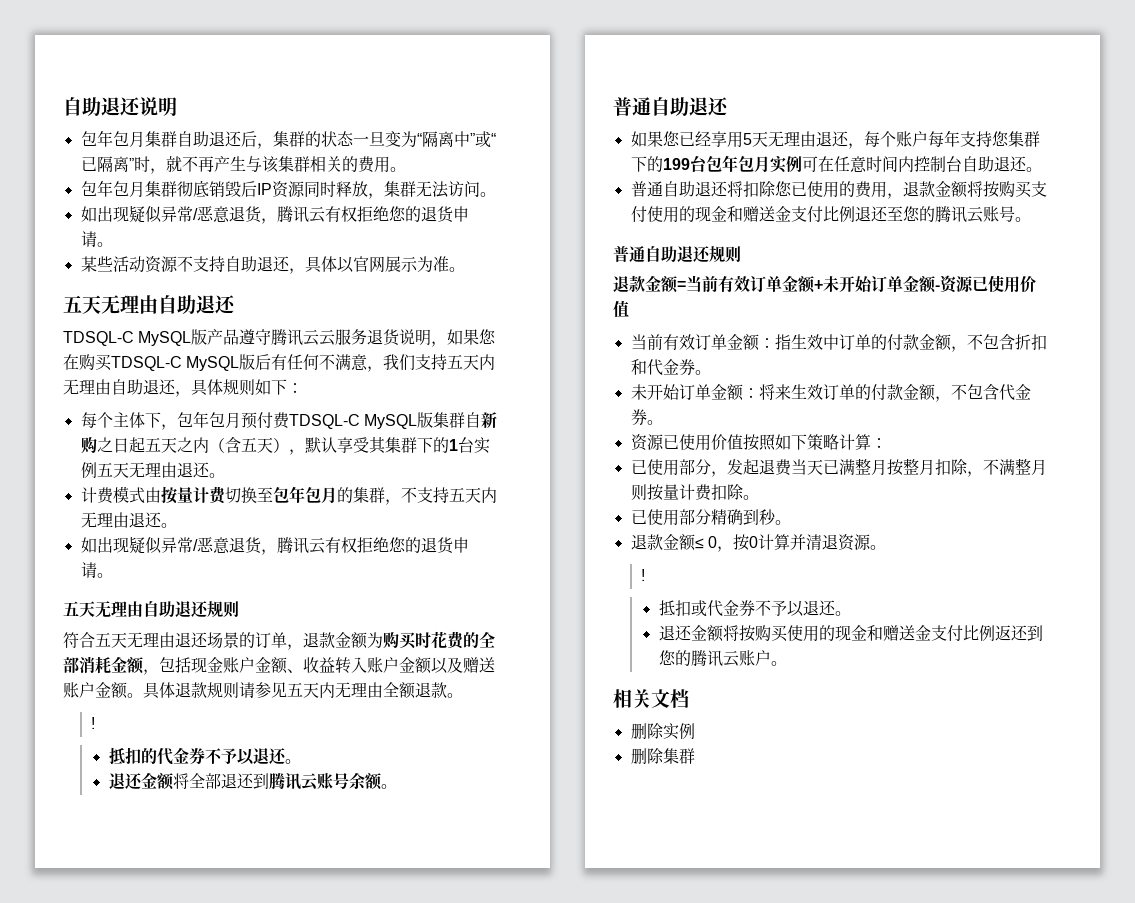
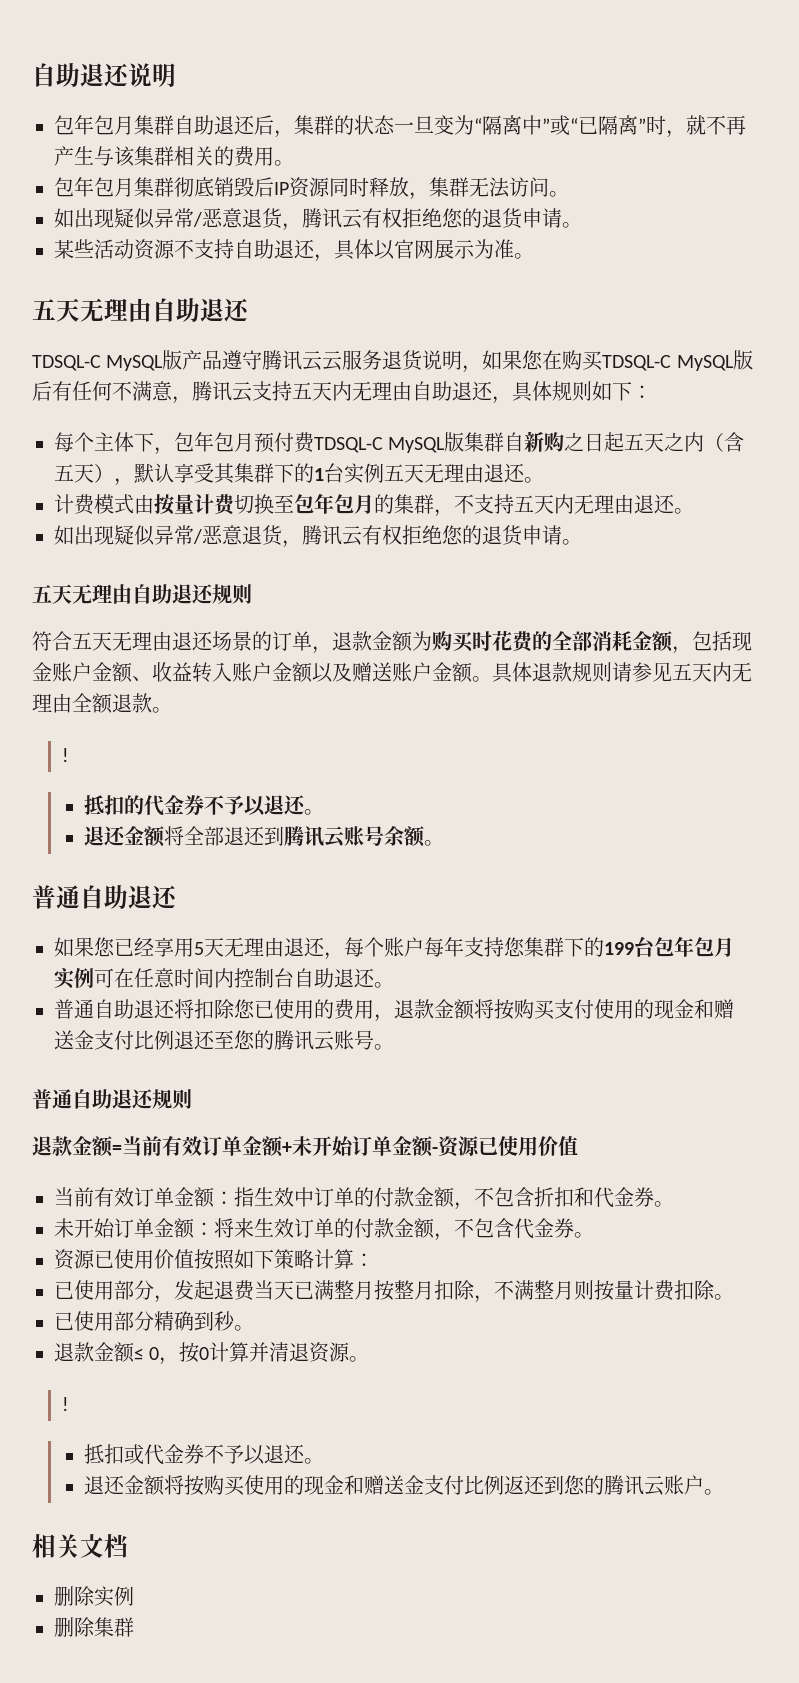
- TDSQL-C MySQL版产品遵守腾讯云云服务退货说明，如果您在购买TDSQL-C MySQL版后有任何不满意，我们支持五天内无理由自助退还，具体规则如下：
+ TDSQL-C MySQL版产品遵守腾讯云云服务退货说明，如果您在购买TDSQL-C MySQL版后有任何不满意，腾讯云支持五天内无理由自助退还，具体规则如下：

